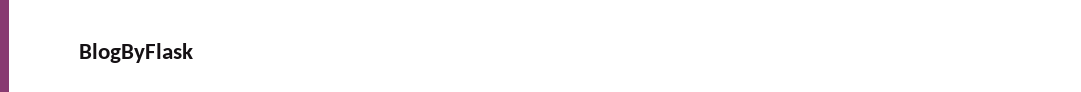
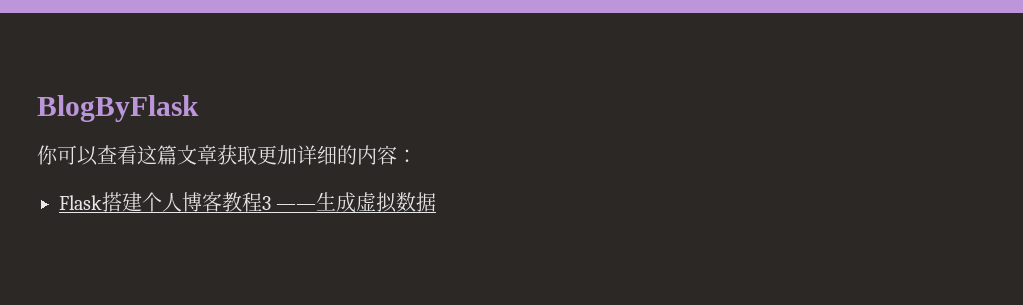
+ 你可以查看这篇文章获取更加详细的内容：
+ Flask搭建个人博客教程3 ——生成虚拟数据

